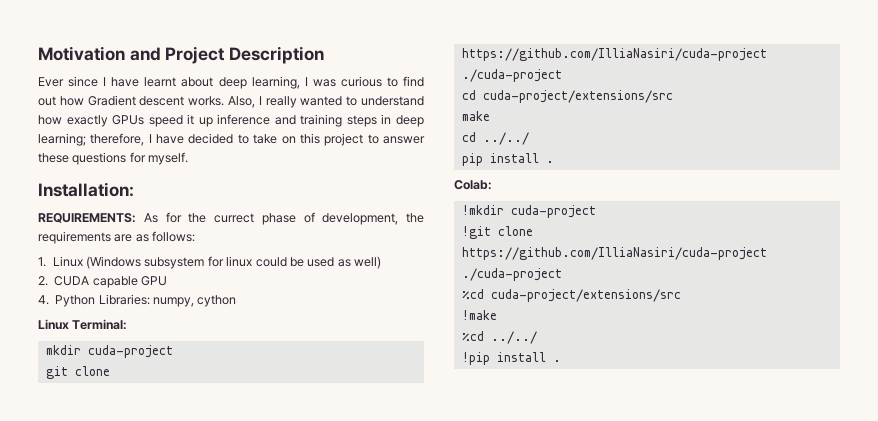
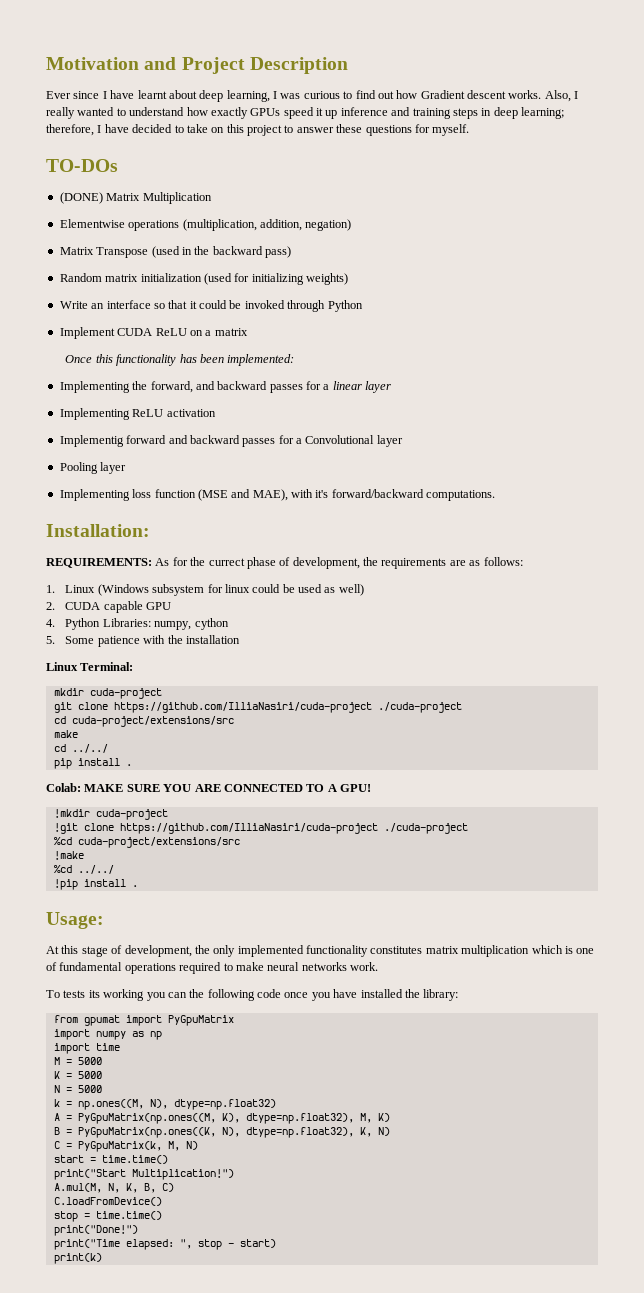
+ TO-DOs
+ (DONE) Matrix Multiplication
+ Elementwise operations (multiplication, addition, negation)
+ Matrix Transpose (used in the backward pass)
+ Random matrix initialization (used for initializing weights)
+ Write an interface so that it could be invoked through Python
+ Implement CUDA ReLU on a matrix
+ Once this functionality has been implemented:
+ Implementing the forward, and backward passes for a linear layer
+ Implementing ReLU activation
+ Implementig forward and backward passes for a Convolutional layer
+ Pooling layer
+ Implementing loss function (MSE and MAE), with it's forward/backward computations.
+ 5. Some patience with the installation
- Colab:
+ Colab: MAKE SURE YOU ARE CONNECTED TO A GPU!
+ Usage:
+ At this stage of development, the only implemented functionality constitutes matrix multiplication which is one of fundamental operations required to make neural networks work.
+ To tests its working you can the following code once you have installed the library:
+ from gpumat import PyGpuMatrix
+ import numpy as np
+ import time
+ M = 5000
+ K = 5000
+ N = 5000
+ k = np.ones((M, N), dtype=np.float32)
+ A = PyGpuMatrix(np.ones((M, K), dtype=np.float32), M, K)
+ B = PyGpuMatrix(np.ones((K, N), dtype=np.float32), K, N)
+ C = PyGpuMatrix(k, M, N)
+ start = time.time()
+ print("Start Multiplication!")
+ A.mul(M, N, K, B, C)
+ C.loadFromDevice()
+ stop = time.time()
+ print("Done!")
+ print("Time elapsed: ", stop - start)
+ print(k)

